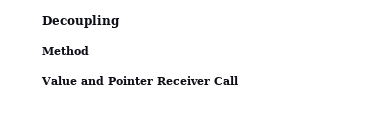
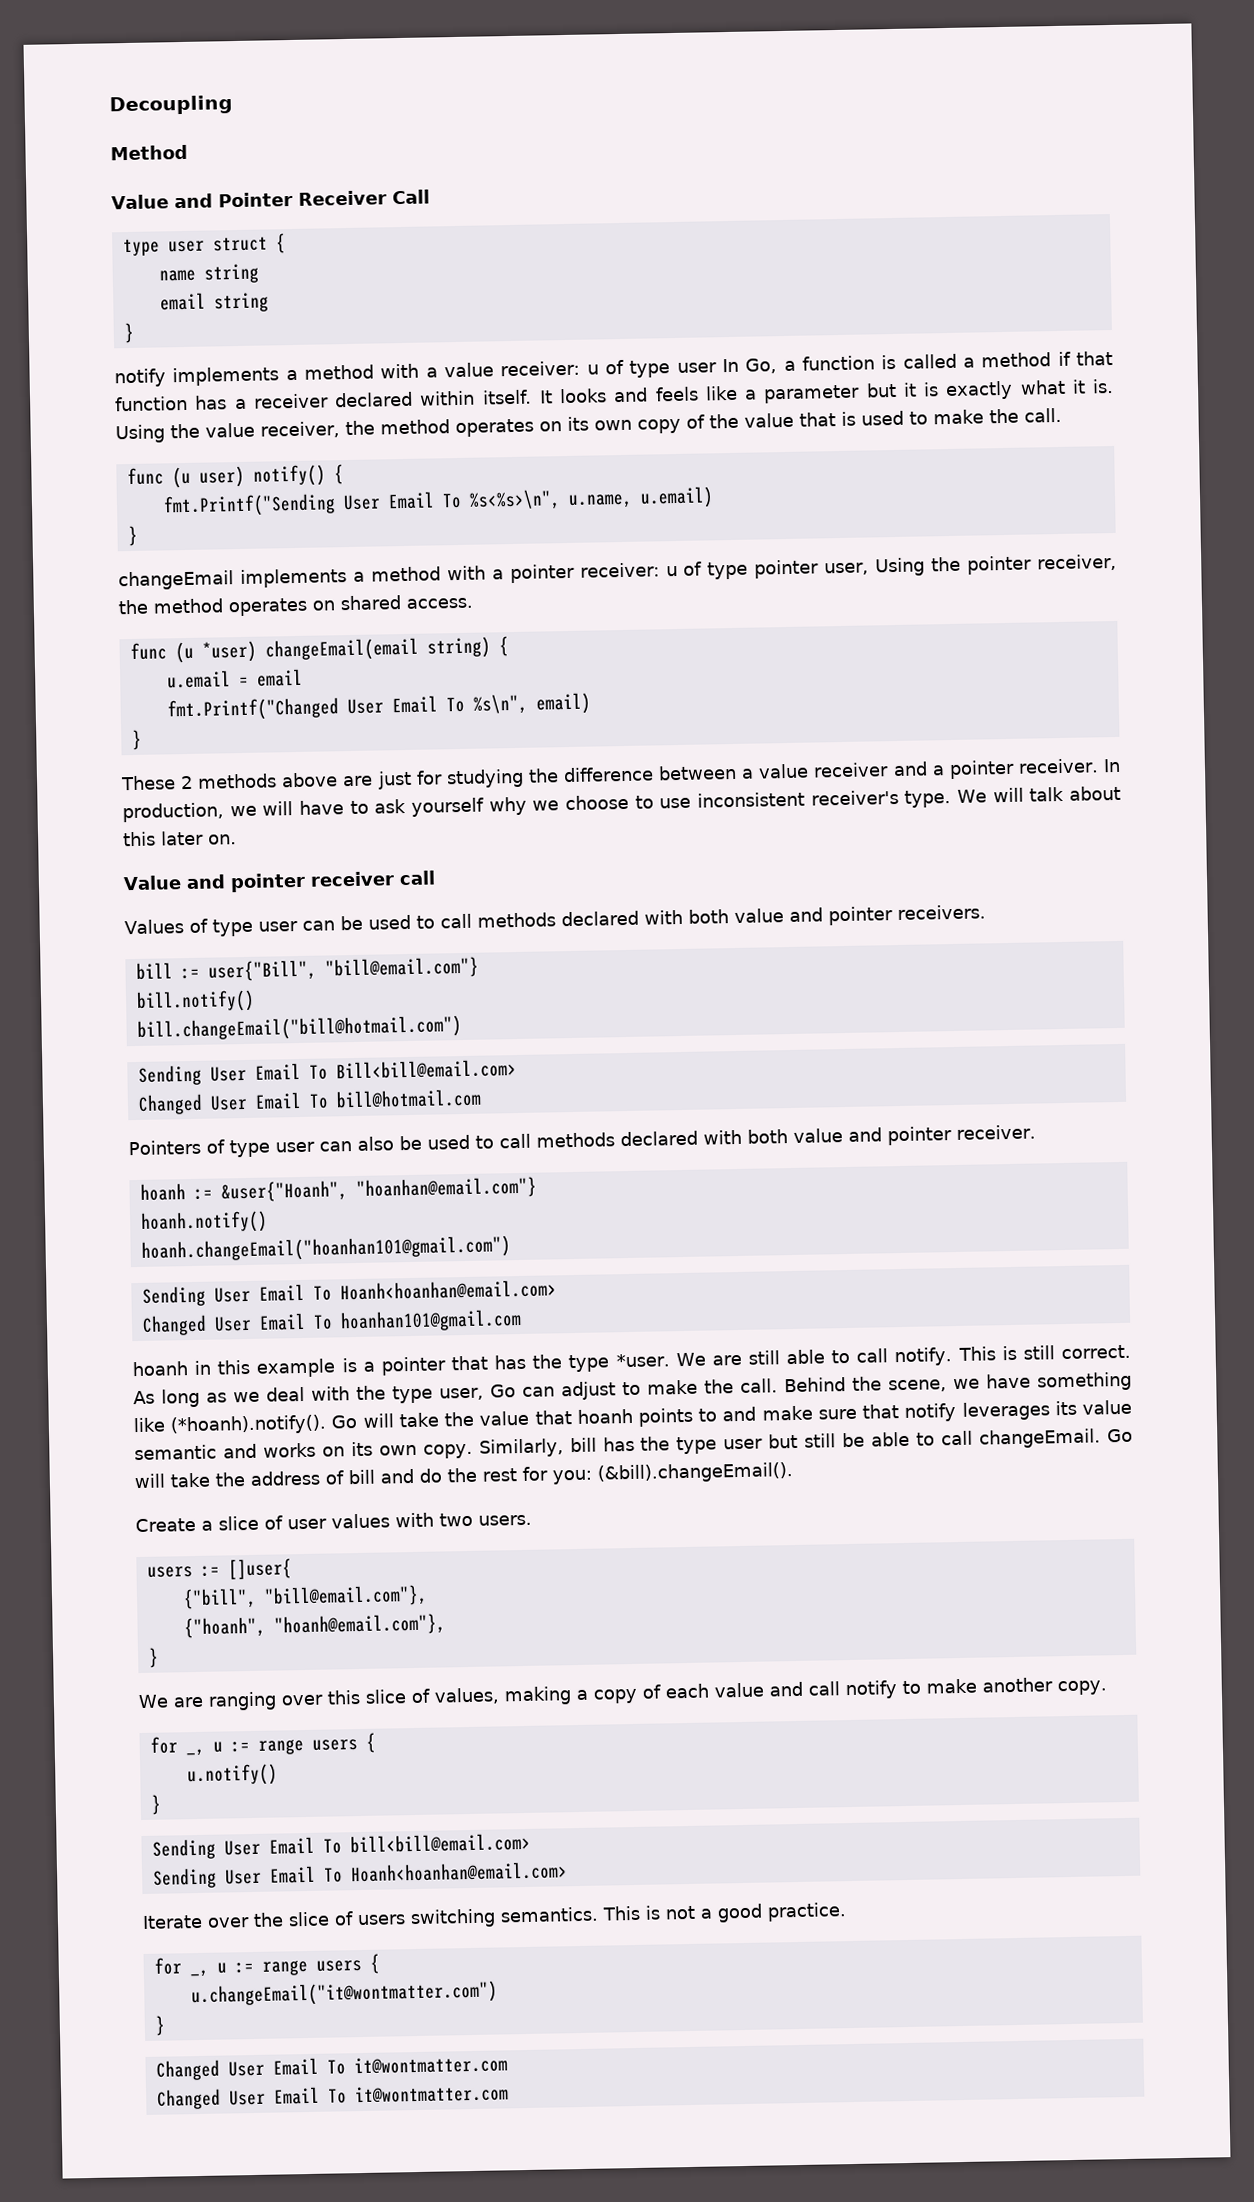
+ type user struct {
+ name string
+ email string
+ }
+ notify implements a method with a value receiver: u of type user In Go, a function is called a method if that function has a receiver declared within itself. It looks and feels like a parameter but it is exactly what it is. Using the value receiver, the method operates on its own copy of the value that is used to make the call.
+ func (u user) notify() {
+ fmt.Printf("Sending User Email To %s<%s>\n", u.name, u.email)
+ }
+ changeEmail implements a method with a pointer receiver: u of type pointer user, Using the pointer receiver, the method operates on shared access.
+ func (u *user) changeEmail(email string) {
+ u.email = email
+ fmt.Printf("Changed User Email To %s\n", email)
+ }
+ These 2 methods above are just for studying the difference between a value receiver and a pointer receiver. In production, we will have to ask yourself why we choose to use inconsistent receiver's type. We will talk about this later on.
+ Value and pointer receiver call
+ Values of type user can be used to call methods declared with both value and pointer receivers.
+ bill := user{"Bill", "bill@email.com"}
+ bill.notify()
+ bill.changeEmail("bill@hotmail.com")
+ Sending User Email To Bill<bill@email.com>
+ Changed User Email To bill@hotmail.com
+ Pointers of type user can also be used to call methods declared with both value and pointer receiver.
+ hoanh := &user{"Hoanh", "hoanhan@email.com"}
+ hoanh.notify()
+ hoanh.changeEmail("hoanhan101@gmail.com")
+ Sending User Email To Hoanh<hoanhan@email.com>
+ Changed User Email To hoanhan101@gmail.com
+ hoanh in this example is a pointer that has the type *user. We are still able to call notify. This is still correct. As long as we deal with the type user, Go can adjust to make the call. Behind the scene, we have something like (*hoanh).notify(). Go will take the value that hoanh points to and make sure that notify leverages its value semantic and works on its own copy. Similarly, bill has the type user but still be able to call changeEmail. Go will take the address of bill and do the rest for you: (&bill).changeEmail().
+ Create a slice of user values with two users.
+ users := []user{
+ {"bill", "bill@email.com"},
+ {"hoanh", "hoanh@email.com"},
+ }
+ We are ranging over this slice of values, making a copy of each value and call notify to make another copy.
+ for _, u := range users {
+ u.notify()
+ }
+ Sending User Email To bill<bill@email.com>
+ Sending User Email To Hoanh<hoanhan@email.com>
+ Iterate over the slice of users switching semantics. This is not a good practice.
+ for _, u := range users {
+ u.changeEmail("it@wontmatter.com")
+ }
+ Changed User Email To it@wontmatter.com
+ Changed User Email To it@wontmatter.com

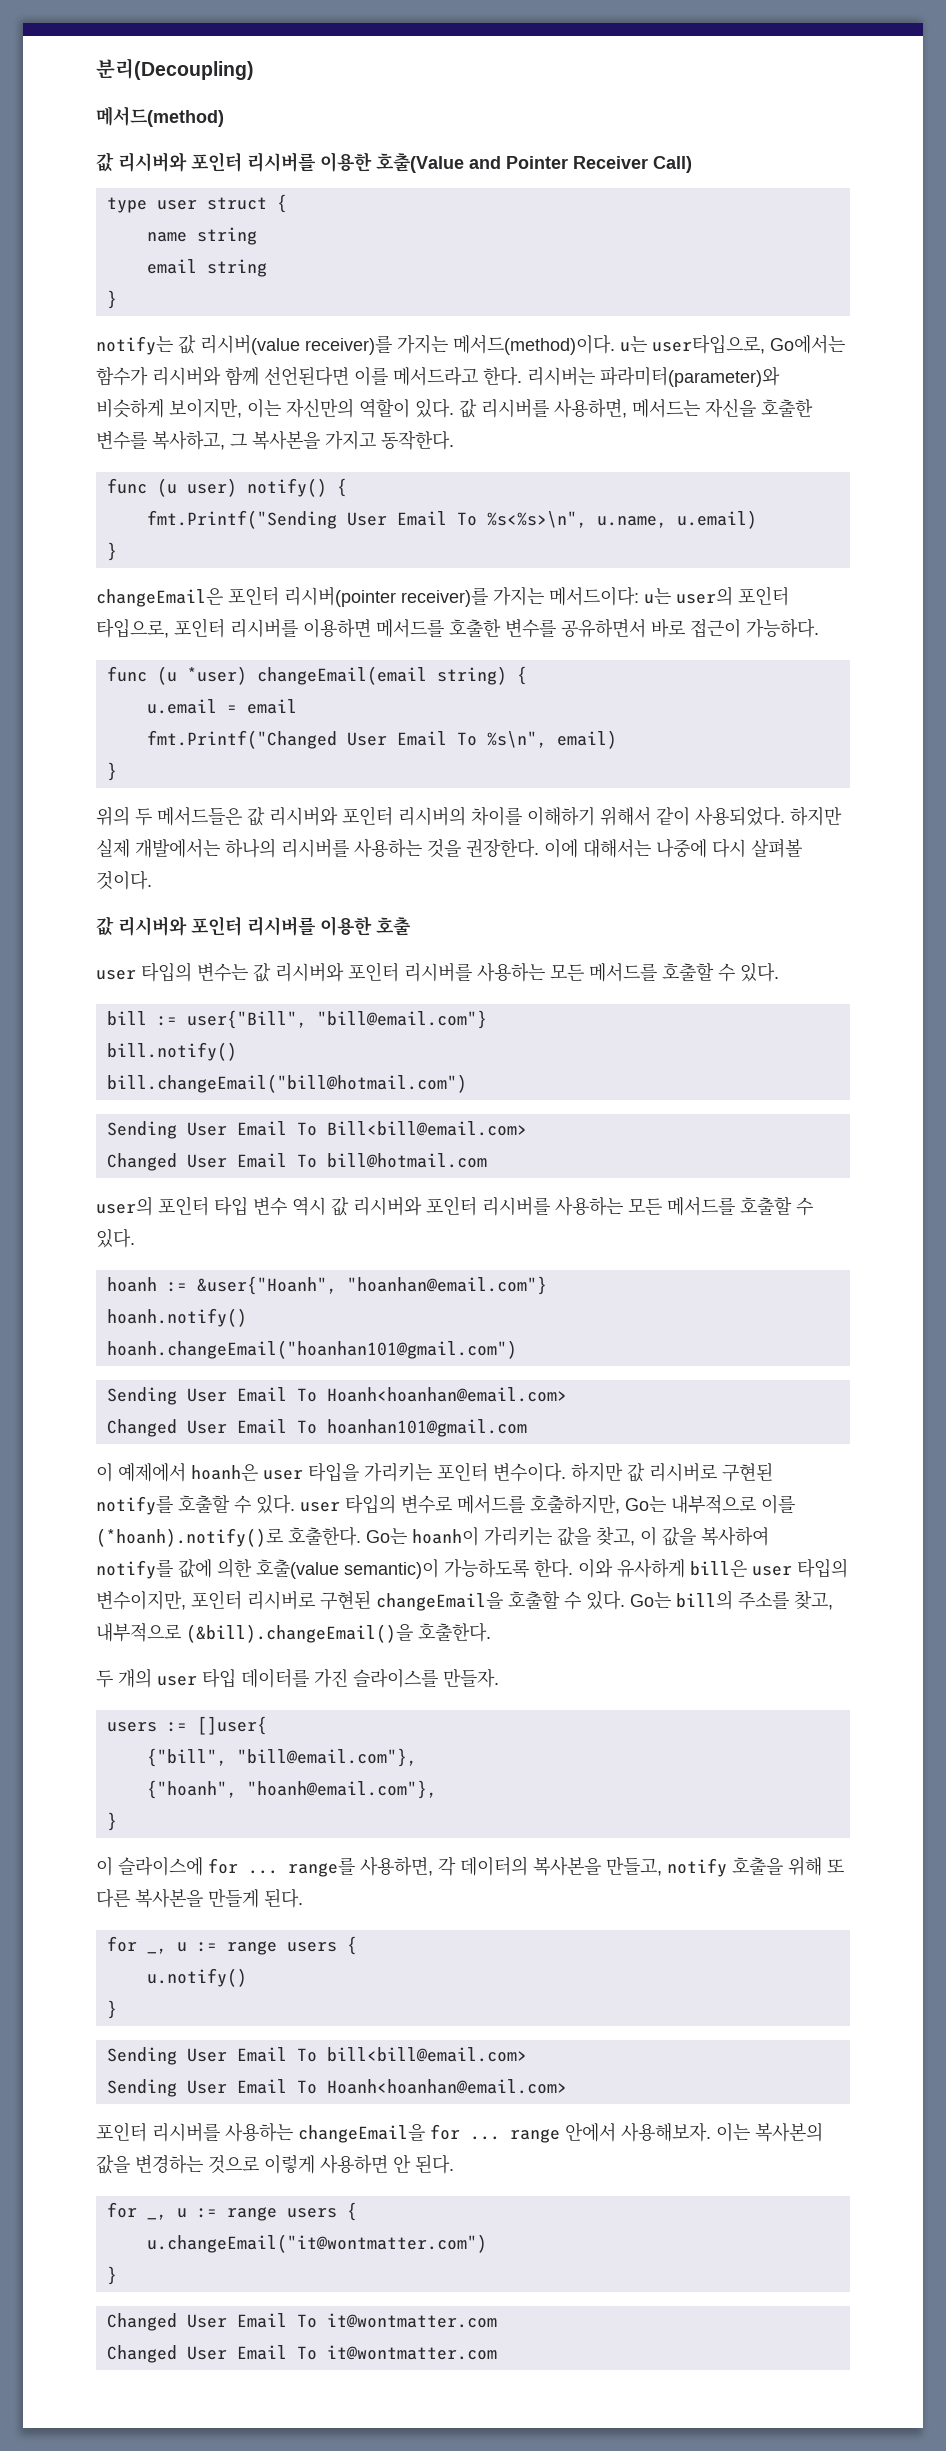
- Decoupling
- Method
- Value and Pointer Receiver Call
+ 분리(Decoupling)
+ 메서드(method)
+ 값 리시버와 포인터 리시버를 이용한 호출(Value and Pointer Receiver Call)
- notify implements a method with a value receiver: u of type user In Go, a function is called a method if that function has a receiver declared within itself. It looks and feels like a parameter but it is exactly what it is. Using the value receiver, the method operates on its own copy of the value that is used to make the call.
+ notify는 값 리시버(value receiver)를 가지는 메서드(method)이다. u는 user타입으로, Go에서는 함수가 리시버와 함께 선언된다면 이를 메서드라고 한다. 리시버는 파라미터(parameter)와 비슷하게 보이지만, 이는 자신만의 역할이 있다. 값 리시버를 사용하면, 메서드는 자신을 호출한 변수를 복사하고, 그 복사본을 가지고 동작한다.
- changeEmail implements a method with a pointer receiver: u of type pointer user, Using the pointer receiver, the method operates on shared access.
+ changeEmail은 포인터 리시버(pointer receiver)를 가지는 메서드이다: u는 user의 포인터 타입으로, 포인터 리시버를 이용하면 메서드를 호출한 변수를 공유하면서 바로 접근이 가능하다.
- These 2 methods above are just for studying the difference between a value receiver and a pointer receiver. In production, we will have to ask yourself why we choose to use inconsistent receiver's type. We will talk about this later on.
- Value and pointer receiver call
- Values of type user can be used to call methods declared with both value and pointer receivers.
+ 위의 두 메서드들은 값 리시버와 포인터 리시버의 차이를 이해하기 위해서 같이 사용되었다. 하지만 실제 개발에서는 하나의 리시버를 사용하는 것을 권장한다. 이에 대해서는 나중에 다시 살펴볼 것이다.
+ 값 리시버와 포인터 리시버를 이용한 호출
+ user 타입의 변수는 값 리시버와 포인터 리시버를 사용하는 모든 메서드를 호출할 수 있다.
- Pointers of type user can also be used to call methods declared with both value and pointer receiver.
+ user의 포인터 타입 변수 역시 값 리시버와 포인터 리시버를 사용하는 모든 메서드를 호출할 수 있다.
- hoanh in this example is a pointer that has the type *user. We are still able to call notify. This is still correct. As long as we deal with the type user, Go can adjust to make the call. Behind the scene, we have something like (*hoanh).notify(). Go will take the value that hoanh points to and make sure that notify leverages its value semantic and works on its own copy. Similarly, bill has the type user but still be able to call changeEmail. Go will take the address of bill and do the rest for you: (&bill).changeEmail().
- Create a slice of user values with two users.
+ 이 예제에서 hoanh은 user 타입을 가리키는 포인터 변수이다. 하지만 값 리시버로 구현된 notify를 호출할 수 있다. user 타입의 변수로 메서드를 호출하지만, Go는 내부적으로 이를 (*hoanh).notify()로 호출한다. Go는 hoanh이 가리키는 값을 찾고, 이 값을 복사하여 notify를 값에 의한 호출(value semantic)이 가능하도록 한다. 이와 유사하게 bill은 user 타입의 변수이지만, 포인터 리시버로 구현된 changeEmail을 호출할 수 있다. Go는 bill의 주소를 찾고, 내부적으로 (&bill).changeEmail()을 호출한다.
+ 두 개의 user 타입 데이터를 가진 슬라이스를 만들자.
- We are ranging over this slice of values, making a copy of each value and call notify to make another copy.
+ 이 슬라이스에 for ... range를 사용하면, 각 데이터의 복사본을 만들고, notify 호출을 위해 또 다른 복사본을 만들게 된다.
- Iterate over the slice of users switching semantics. This is not a good practice.
+ 포인터 리시버를 사용하는 changeEmail을 for ... range 안에서 사용해보자. 이는 복사본의 값을 변경하는 것으로 이렇게 사용하면 안 된다.

